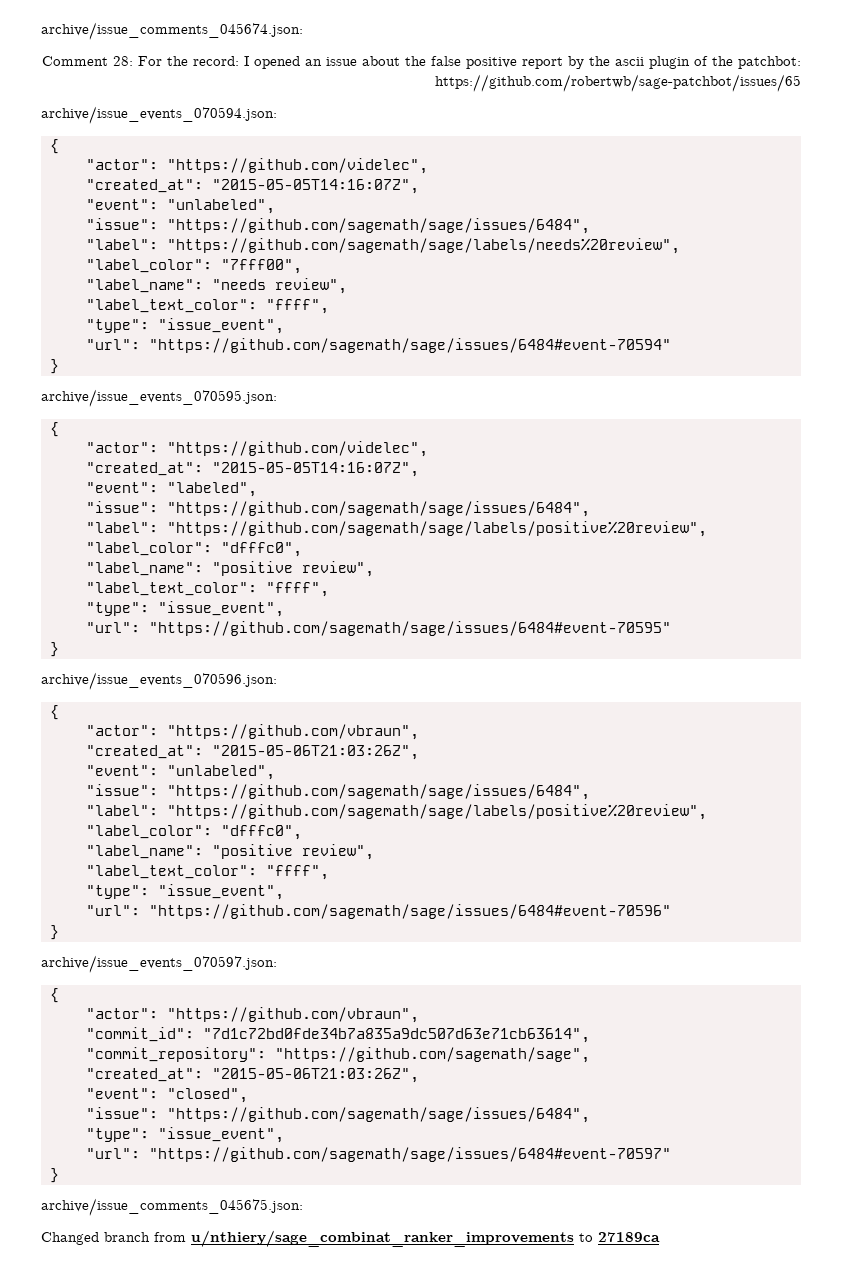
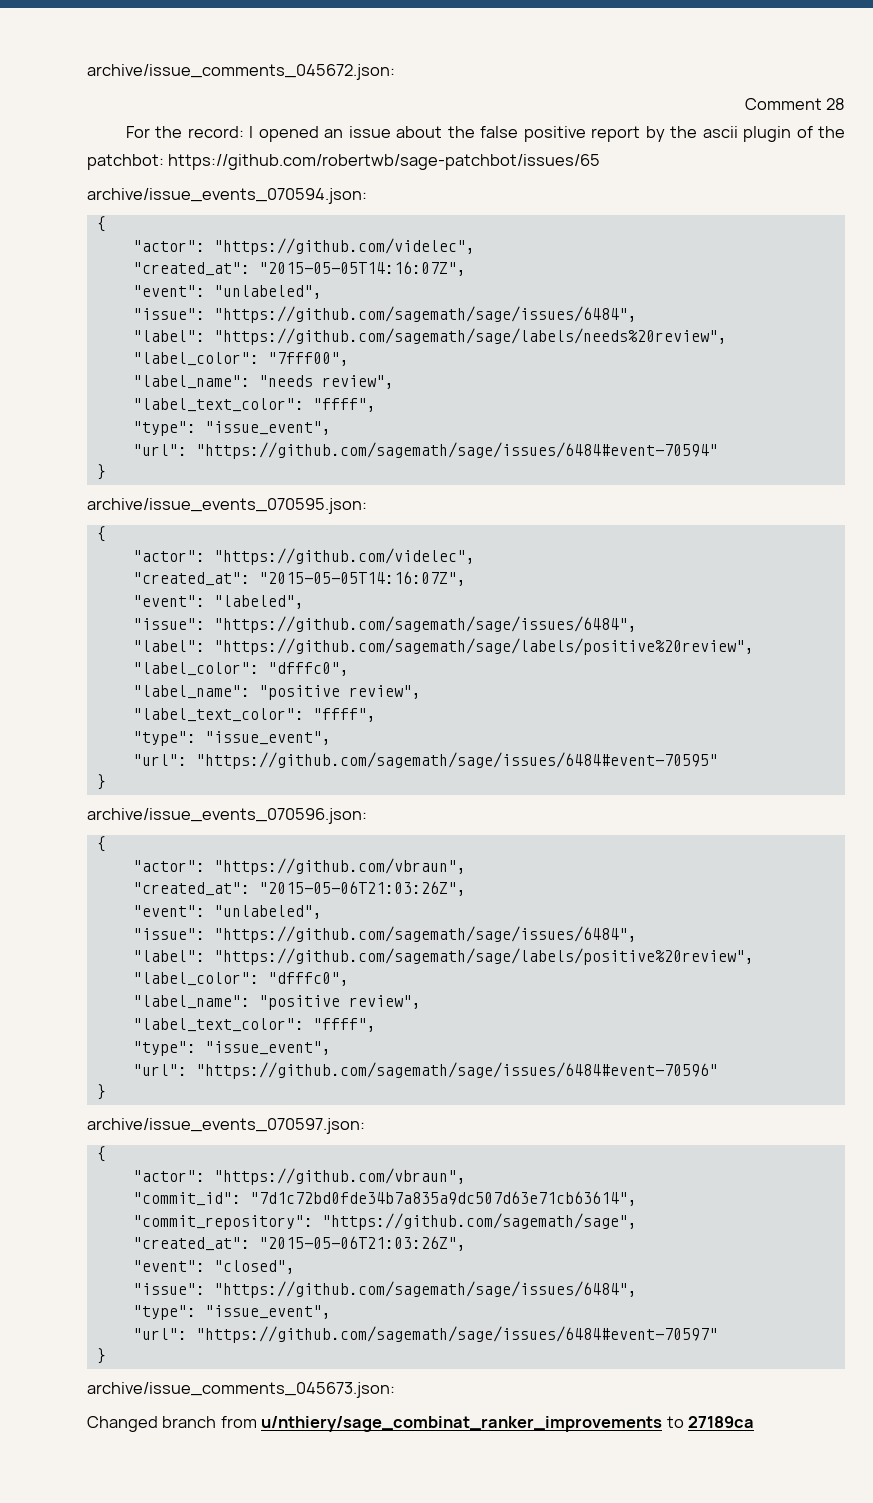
- archive/issue_comments_045674.json:
+ archive/issue_comments_045672.json:
- Comment 28: For the record: I opened an issue about the false positive report by the ascii plugin of the patchbot: https://github.com/robertwb/sage-patchbot/issues/65
+ Comment 28
+ For the record: I opened an issue about the false positive report by the ascii plugin of the patchbot: https://github.com/robertwb/sage-patchbot/issues/65
- archive/issue_comments_045675.json:
+ archive/issue_comments_045673.json:

